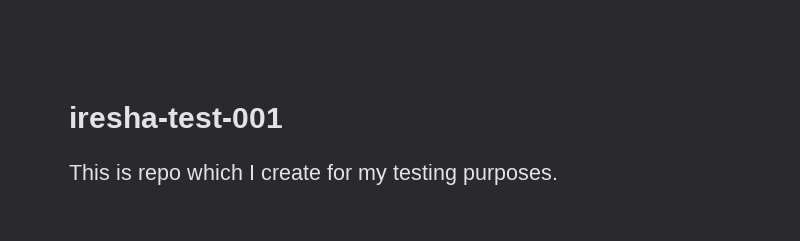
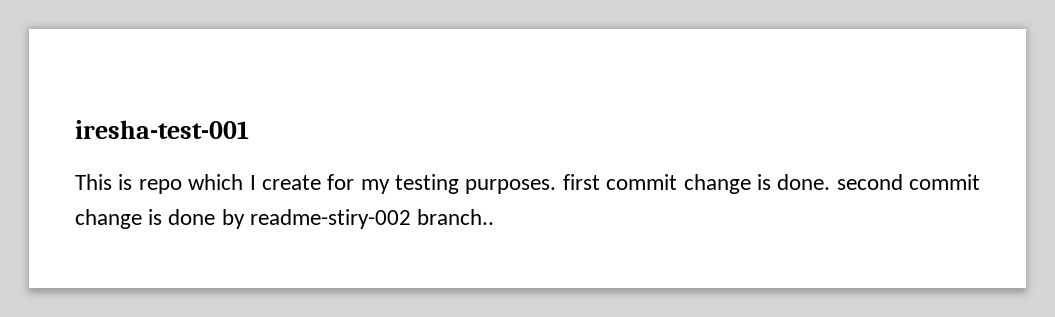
- This is repo which I create for my testing purposes.
+ This is repo which I create for my testing purposes. first commit change is done. second commit change is done by readme-stiry-002 branch..

